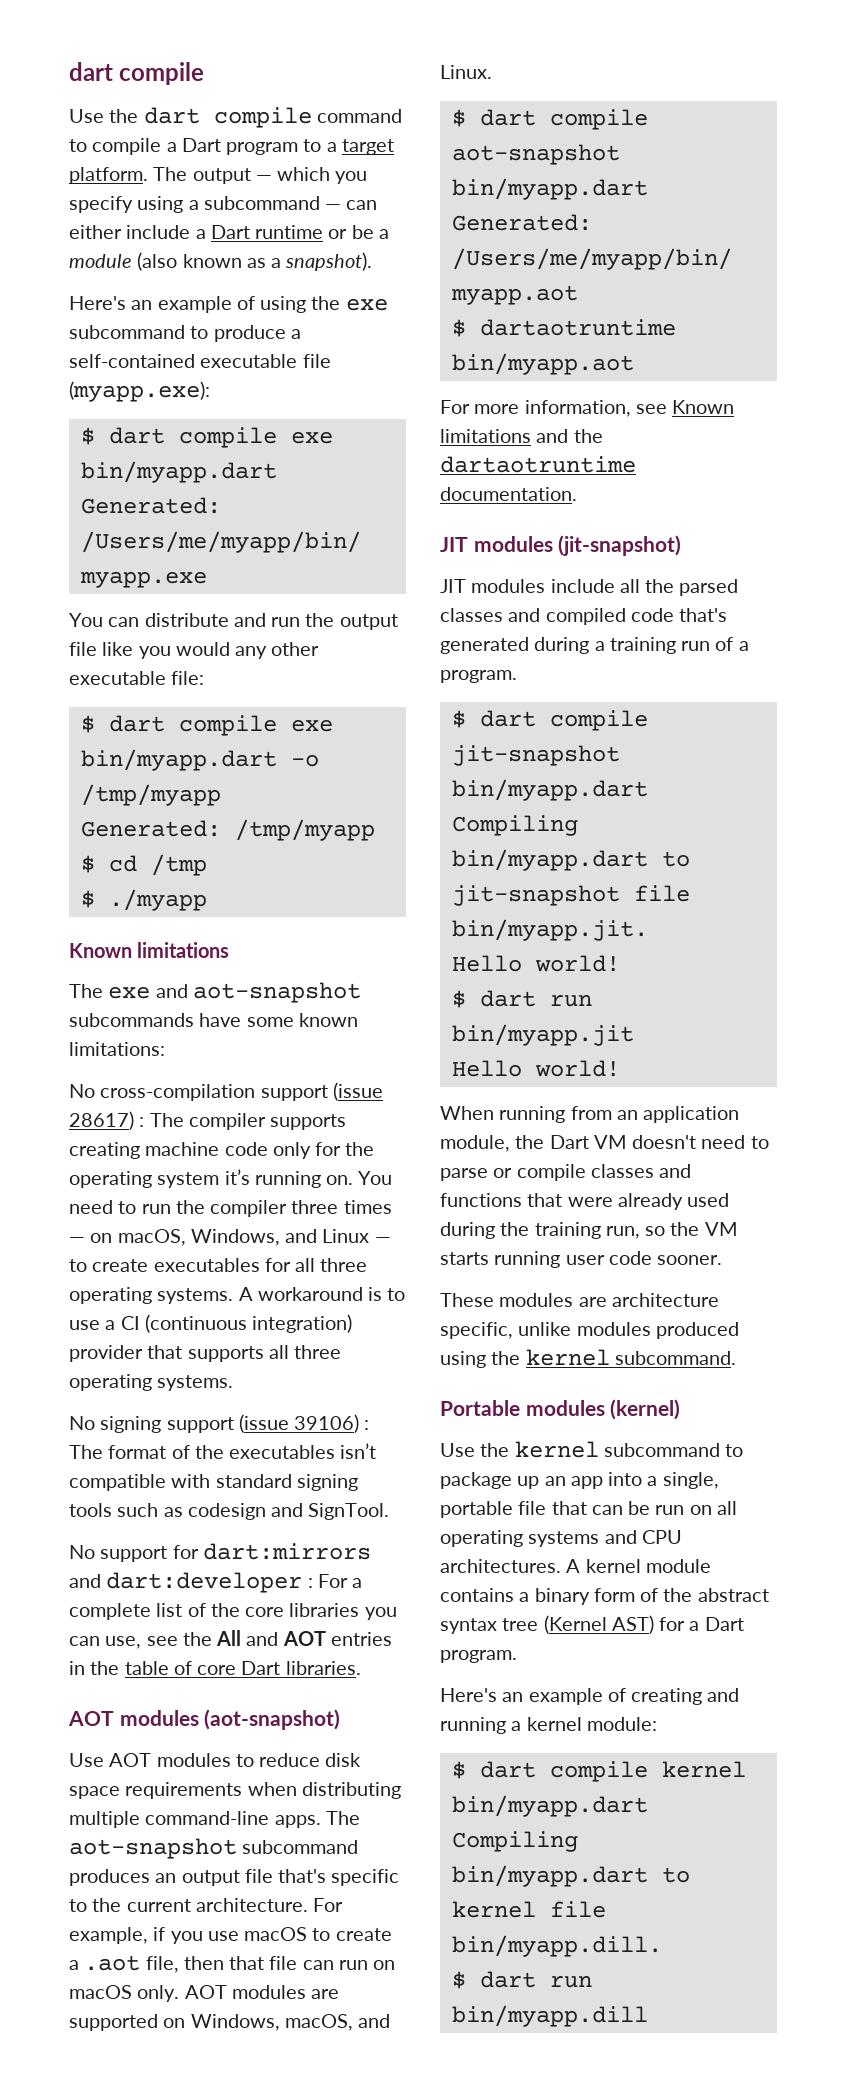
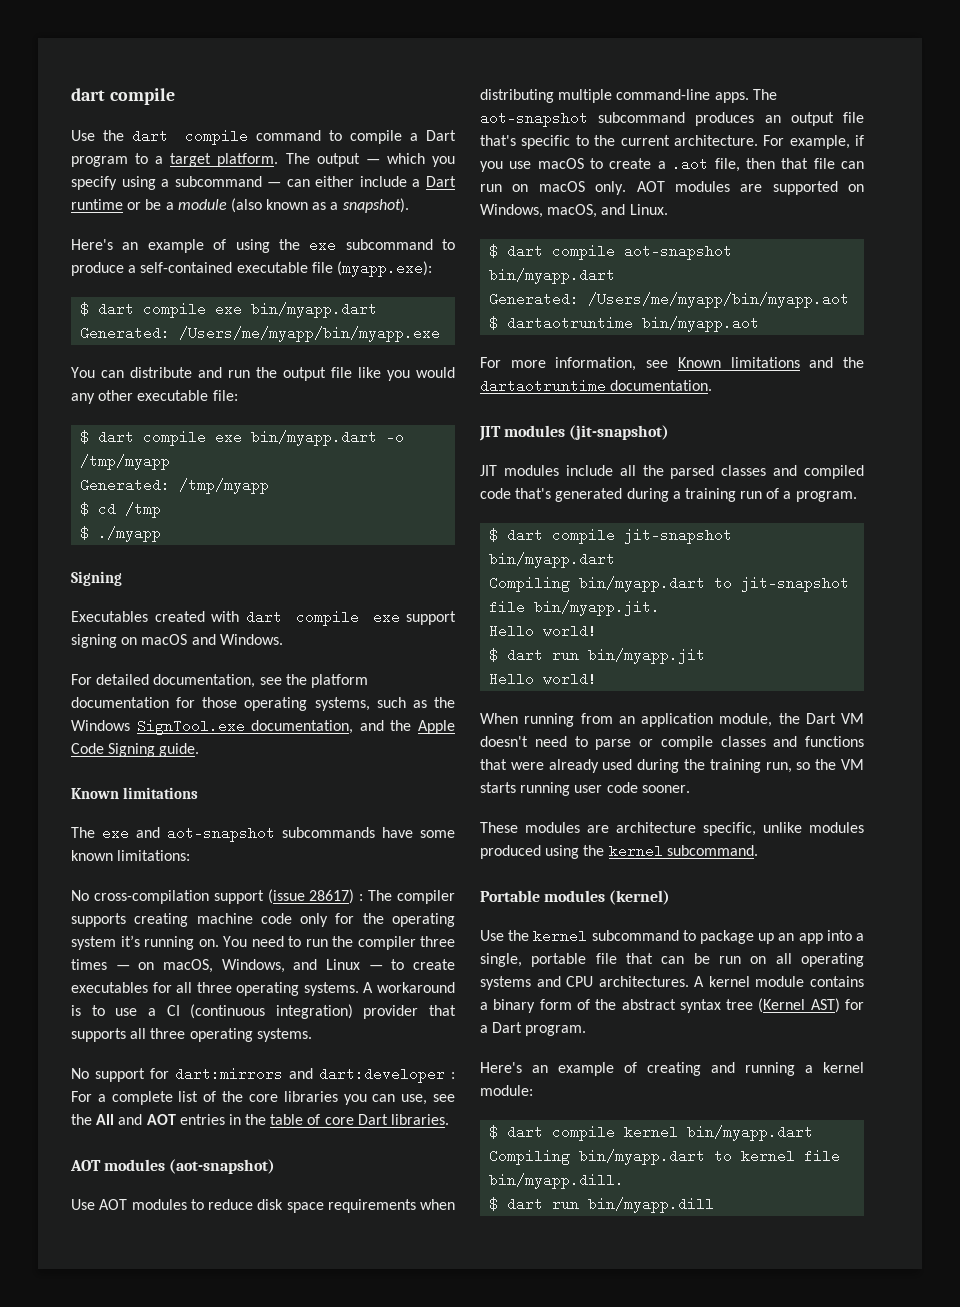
  $ ./myapp
+ Signing
+ Executables created with dart compile exe support signing on macOS and Windows.
+ For detailed documentation, see the platform documentation for those operating systems, such as the Windows SignTool.exe documentation, and the Apple Code Signing guide.
- No signing support (issue 39106) : The format of the executables isn’t compatible with standard signing tools such as codesign and SignTool.

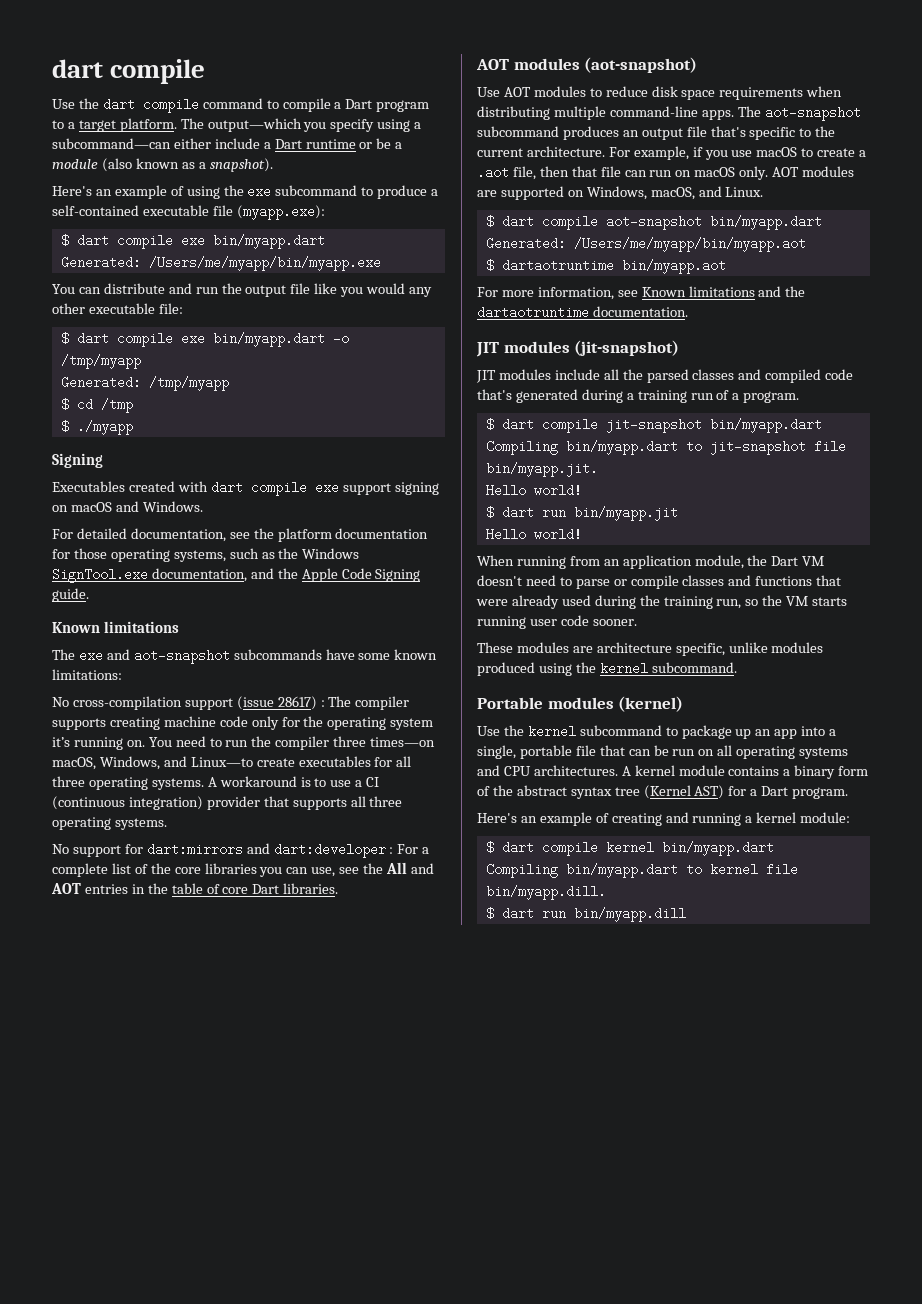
- The output — which you specify using a subcommand — can either include a Dart runtime or be a module (also known as a snapshot).
+ The output—which you specify using a subcommand—can either include a Dart runtime or be a module (also known as a snapshot).
- You need to run the compiler three times — on macOS, Windows, and Linux — to create executables for all three operating systems.
+ You need to run the compiler three times—on macOS, Windows, and Linux—to create executables for all three operating systems.

